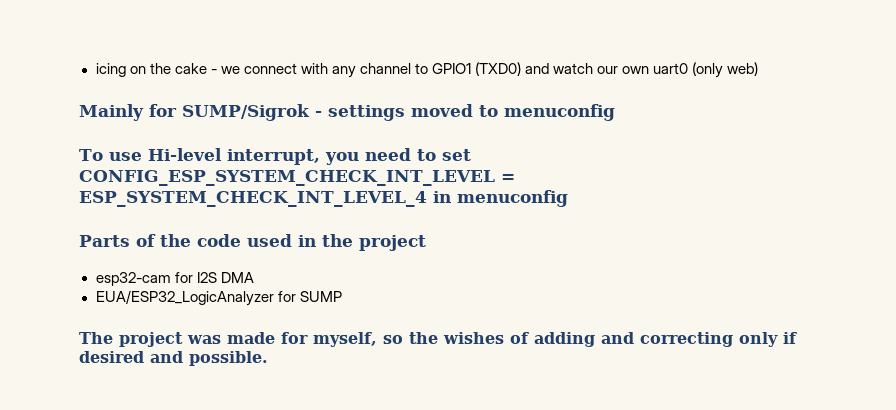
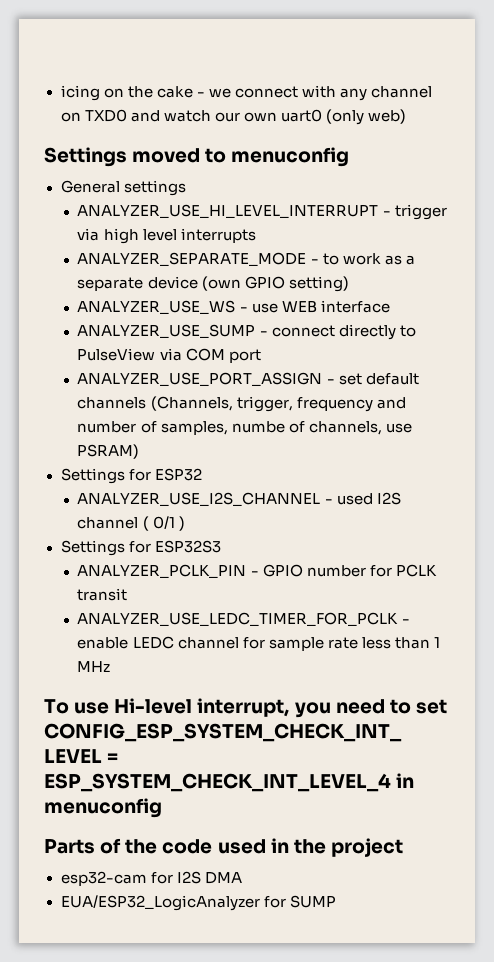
- icing on the cake - we connect with any channel to GPIO1 (TXD0) and watch our own uart0 (only web)
+ icing on the cake - we connect with any channel on TXD0 and watch our own uart0 (only web)
- Mainly for SUMP/Sigrok - settings moved to menuconfig
+ Settings moved to menuconfig
+ General settings
+ ANALYZER_USE_HI_LEVEL_INTERRUPT - trigger via high level interrupts
+ ANALYZER_SEPARATE_MODE - to work as a separate device (own GPIO setting)
+ ANALYZER_USE_WS - use WEB interface
+ ANALYZER_USE_SUMP - connect directly to PulseView via COM port
+ ANALYZER_USE_PORT_ASSIGN - set default channels (Channels, trigger, frequency and number of samples, numbe of channels, use PSRAM)
+ Settings for ESP32
+ ANALYZER_USE_I2S_CHANNEL - used I2S channel ( 0/1 )
+ Settings for ESP32S3
+ ANALYZER_PCLK_PIN - GPIO number for PCLK transit
+ ANALYZER_USE_LEDC_TIMER_FOR_PCLK - enable LEDC channel for sample rate less than 1 MHz
- The project was made for myself, so the wishes of adding and correcting only if desired and possible.

